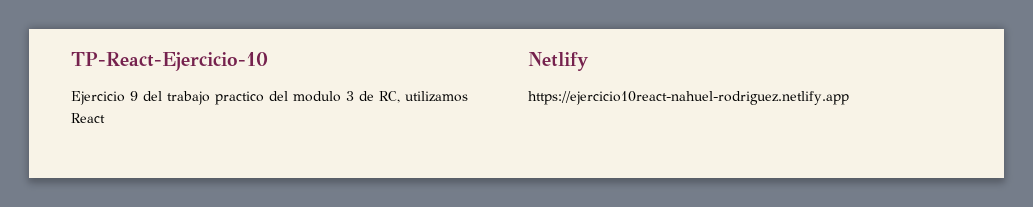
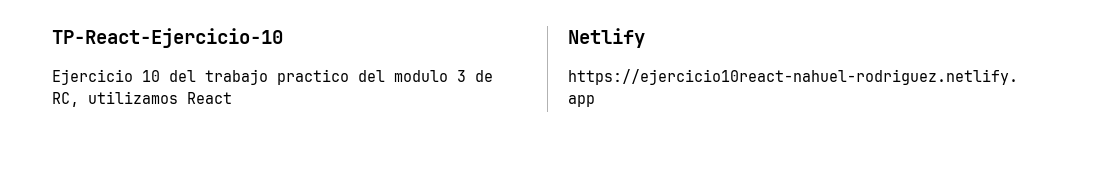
- Ejercicio 9 del trabajo practico del modulo 3 de RC, utilizamos React
+ Ejercicio 10 del trabajo practico del modulo 3 de RC, utilizamos React

